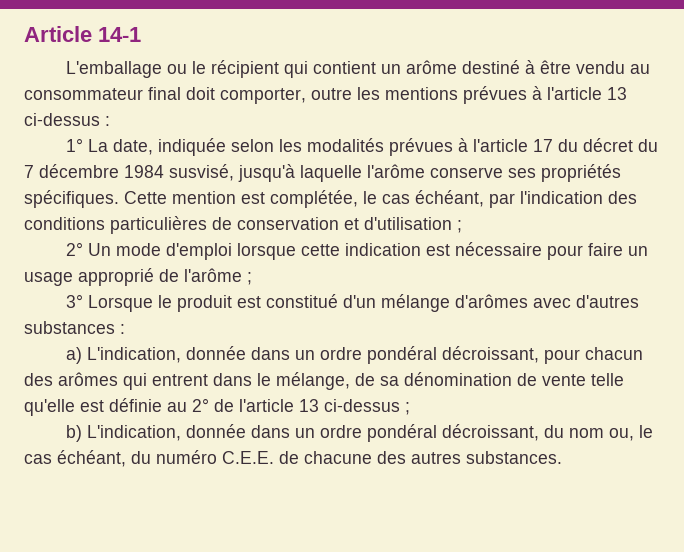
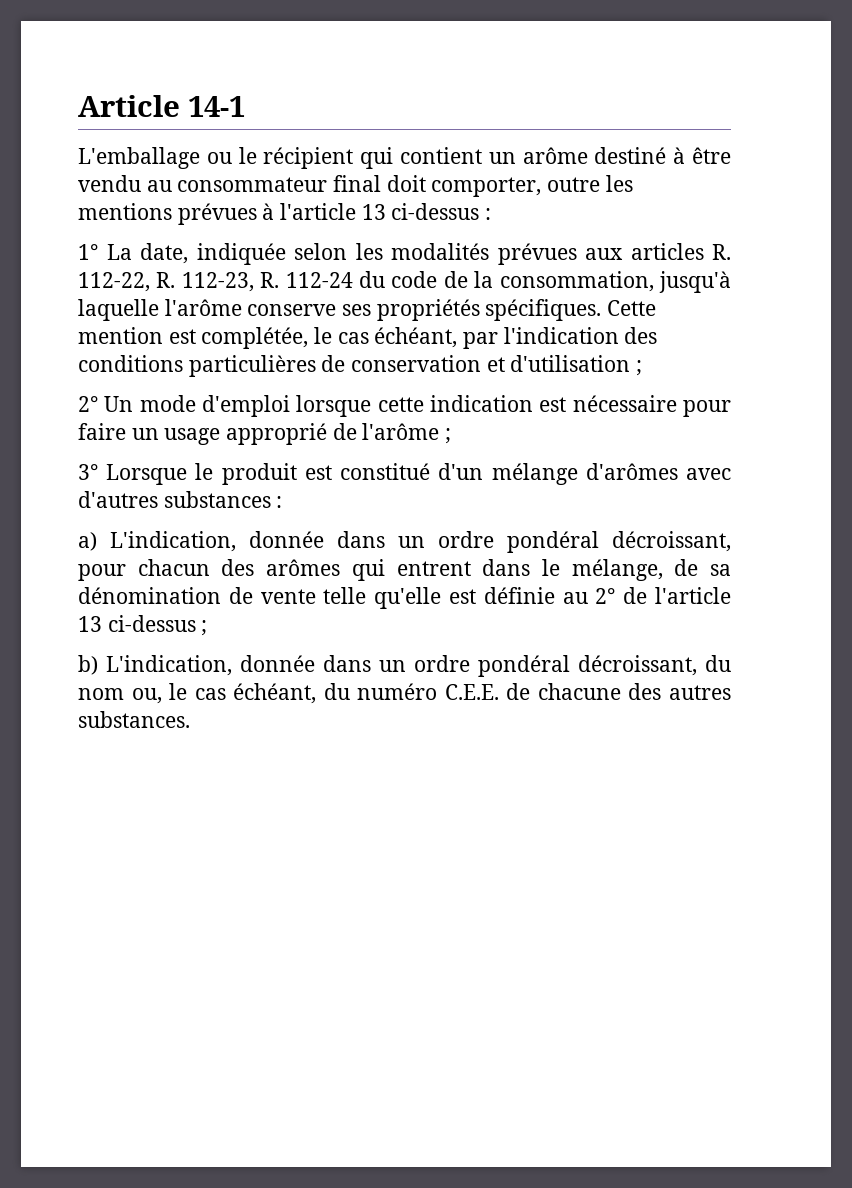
- 1° La date, indiquée selon les modalités prévues à l'article 17 du décret du 7 décembre 1984 susvisé, jusqu'à laquelle l'arôme conserve ses propriétés spécifiques.
+ 1° La date, indiquée selon les modalités prévues aux articles R. 112-22, R. 112-23, R. 112-24 du code de la consommation, jusqu'à laquelle l'arôme conserve ses propriétés spécifiques.

